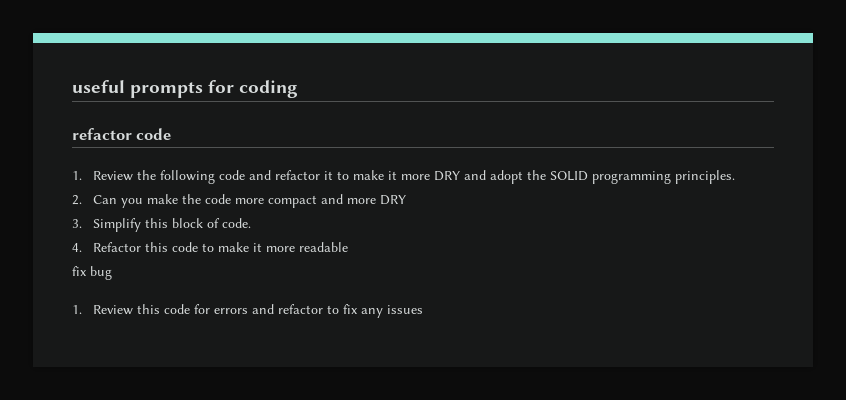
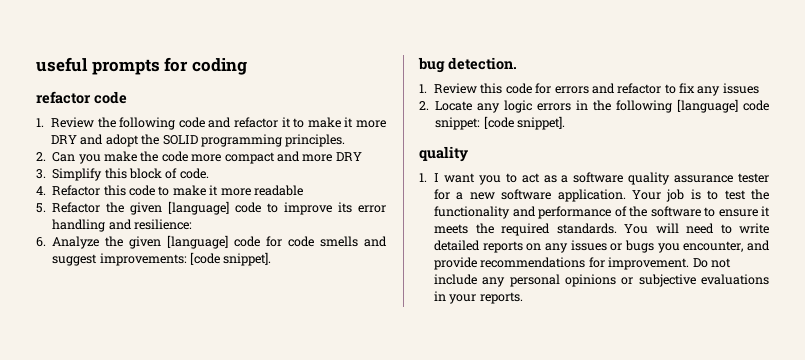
- fix bug
+ 5. Refactor the given [language] code to improve its error handling and resilience:
+ 6. Analyze the given [language] code for code smells and suggest improvements: [code snippet].
+ bug detection.
+ 2. Locate any logic errors in the following [language] code snippet: [code snippet].
+ quality
+ 1. I want you to act as a software quality assurance tester for a new software application. Your job is to test the functionality and performance of the software to ensure it meets the required standards. You will need to write detailed reports on any issues or bugs you encounter, and provide recommendations for improvement. Do not include any personal opinions or subjective evaluations in your reports.

